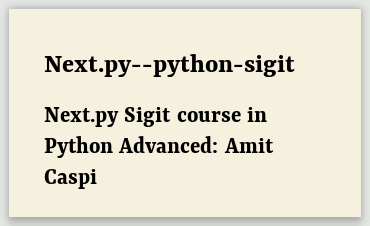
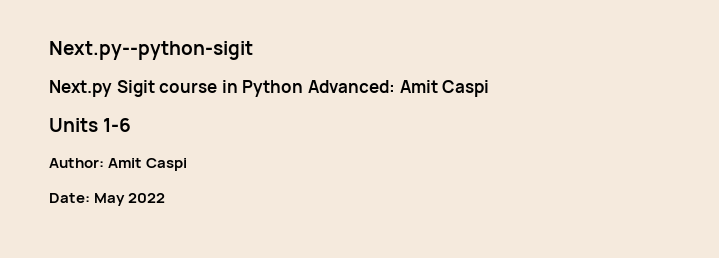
+ Units 1-6
+ Author: Amit Caspi
+ Date: May 2022

